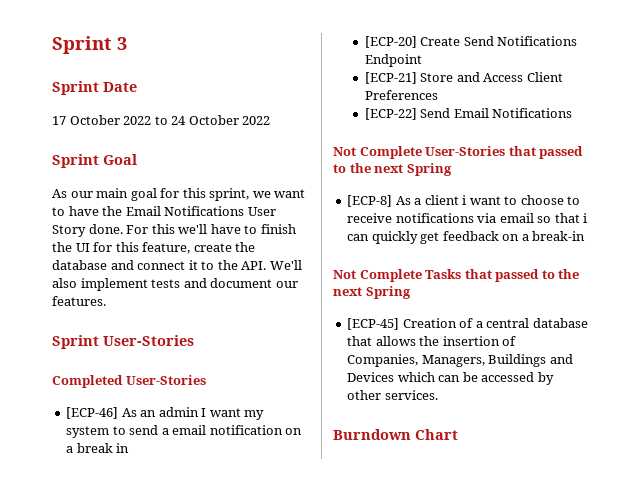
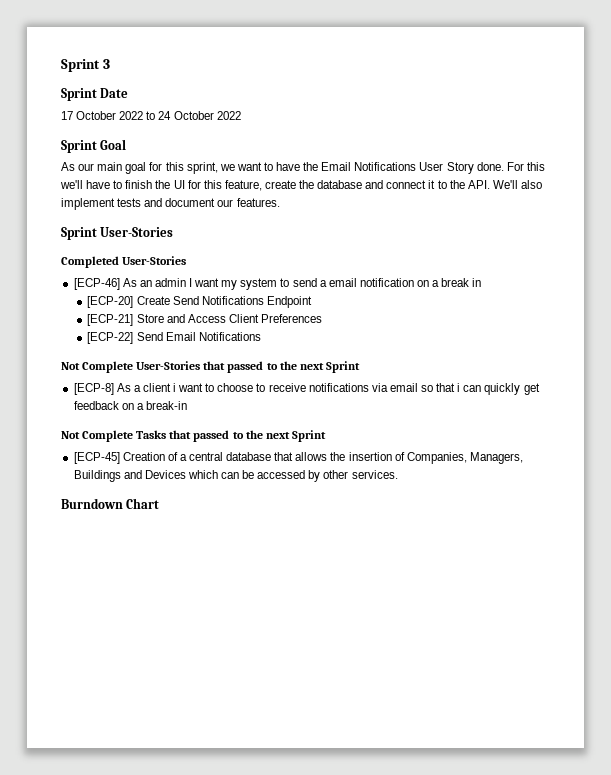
- Not Complete User-Stories that passed to the next Spring
+ Not Complete User-Stories that passed to the next Sprint
- Not Complete Tasks that passed to the next Spring
+ Not Complete Tasks that passed to the next Sprint

